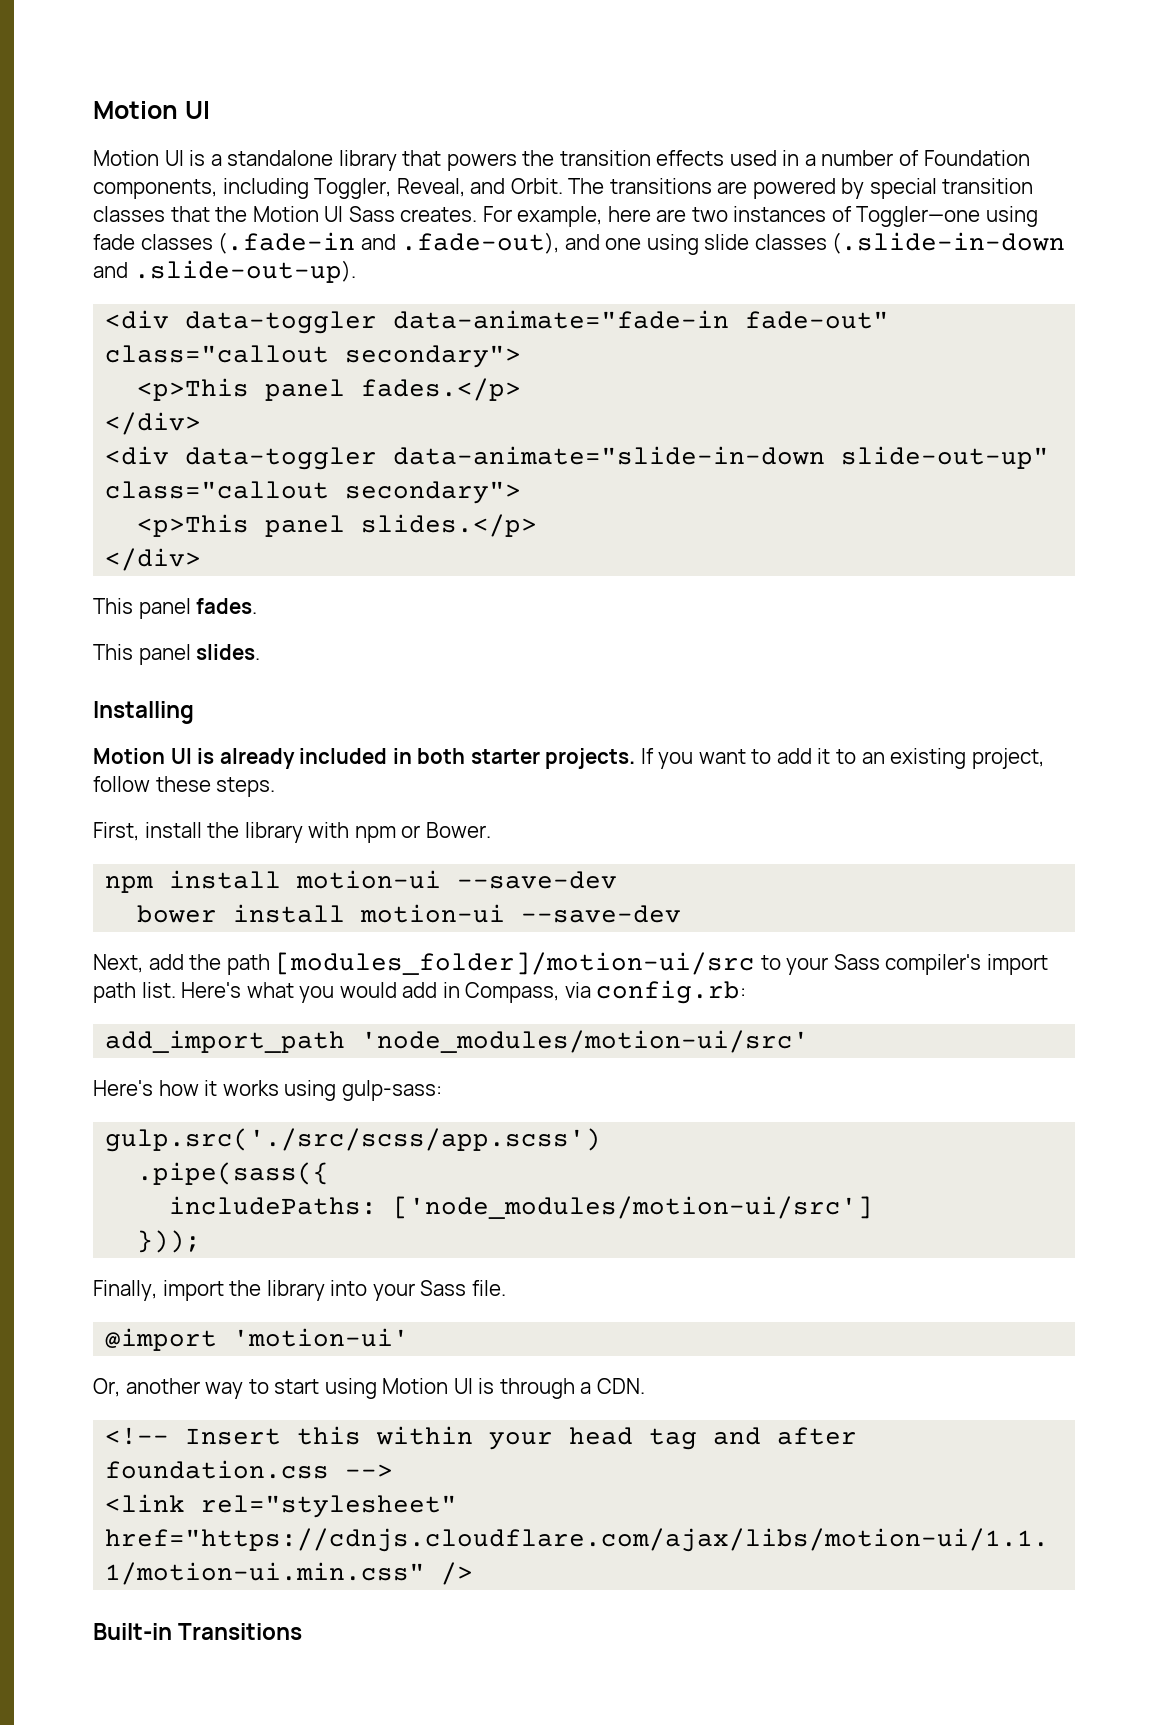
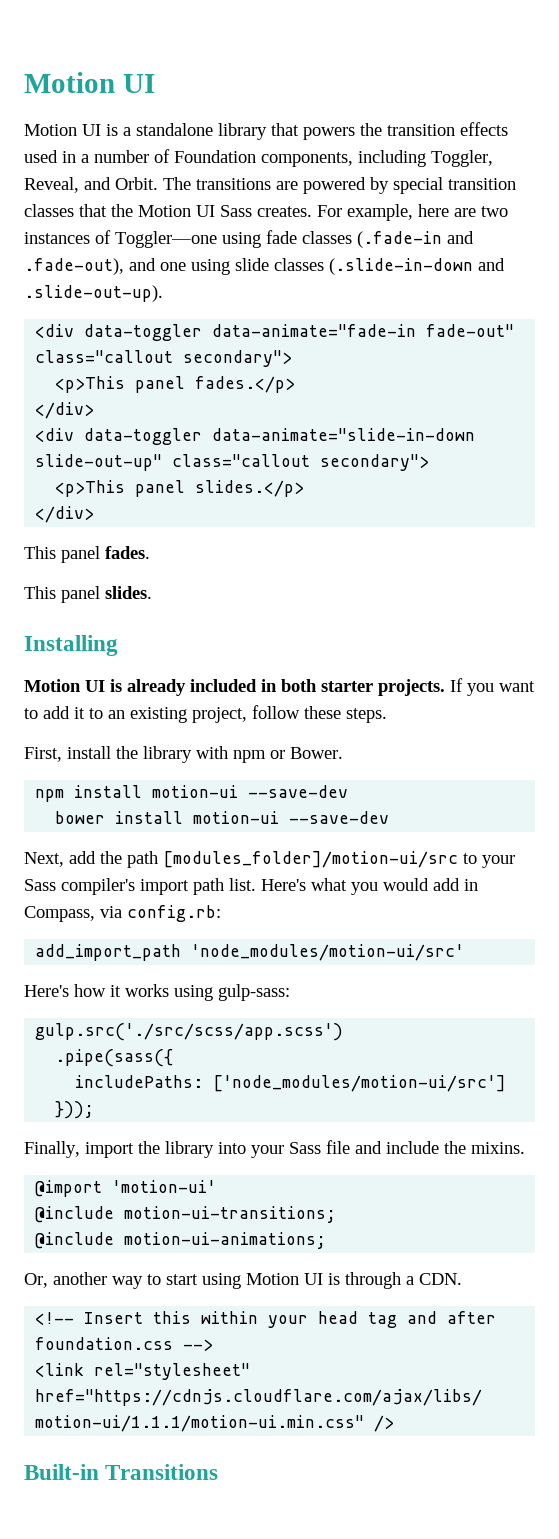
- Finally, import the library into your Sass file.
+ Finally, import the library into your Sass file and include the mixins.
  @import 'motion-ui'
+ @include motion-ui-transitions;
+ @include motion-ui-animations;

